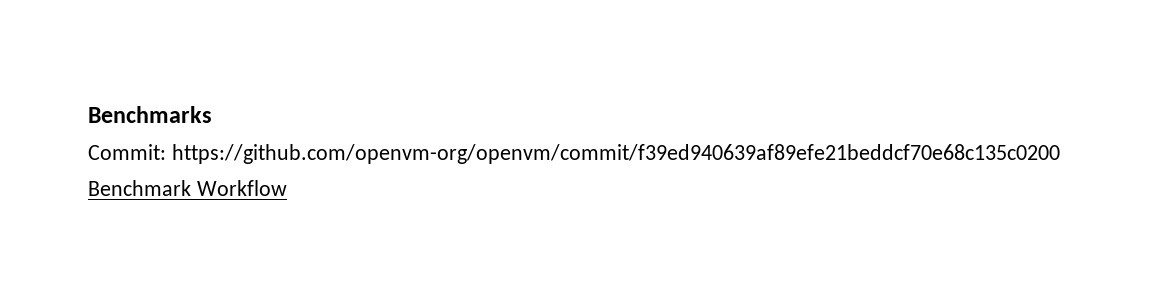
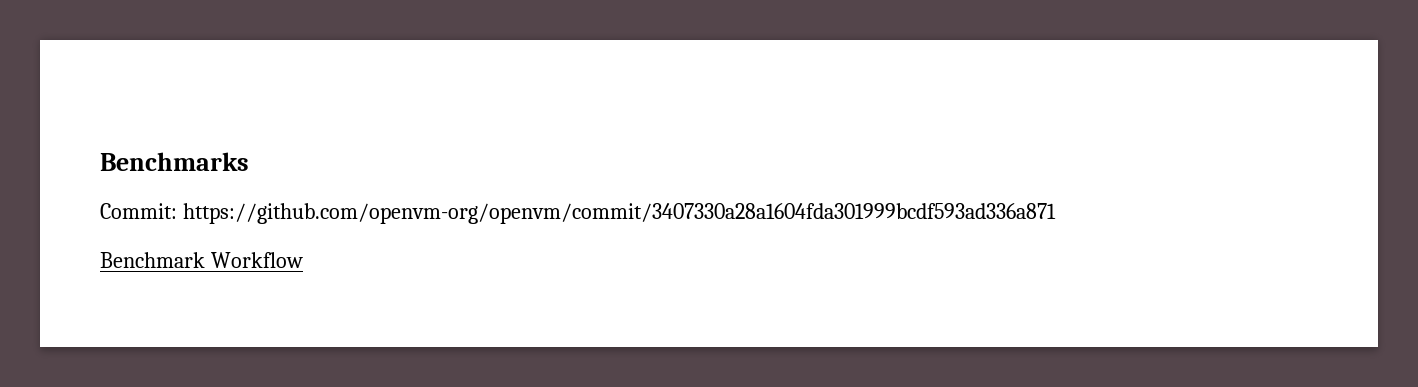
- Commit: https://github.com/openvm-org/openvm/commit/f39ed940639af89efe21beddcf70e68c135c0200
+ Commit: https://github.com/openvm-org/openvm/commit/3407330a28a1604fda301999bcdf593ad336a871

